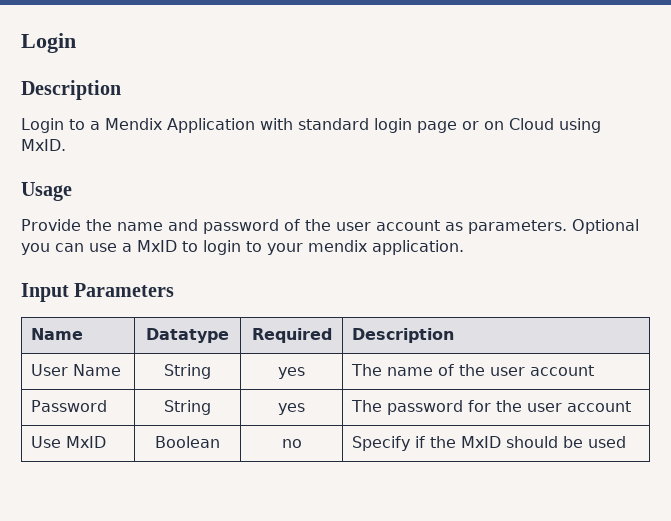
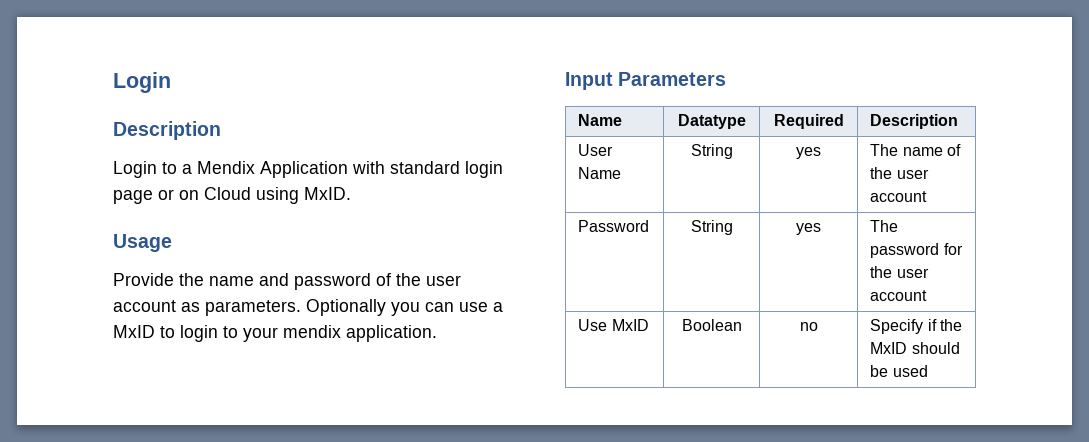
- Optional you can use a MxID to login to your mendix application.
+ Optionally you can use a MxID to login to your mendix application.

